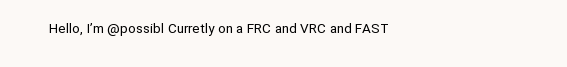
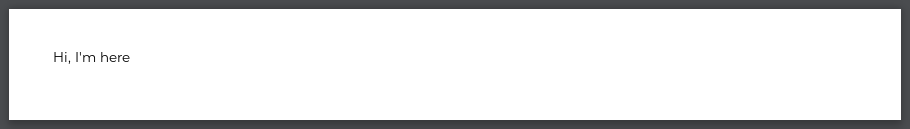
- Hello, I’m @possibl Curretly on a FRC and VRC and FAST
+ Hi, I'm here

